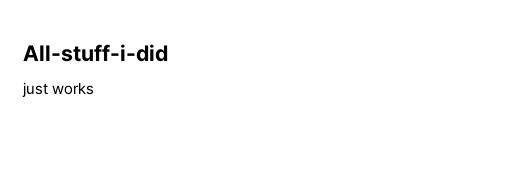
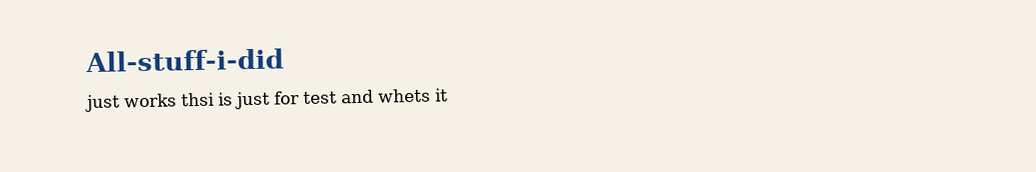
- just works
+ just works thsi is just for test and whets it

